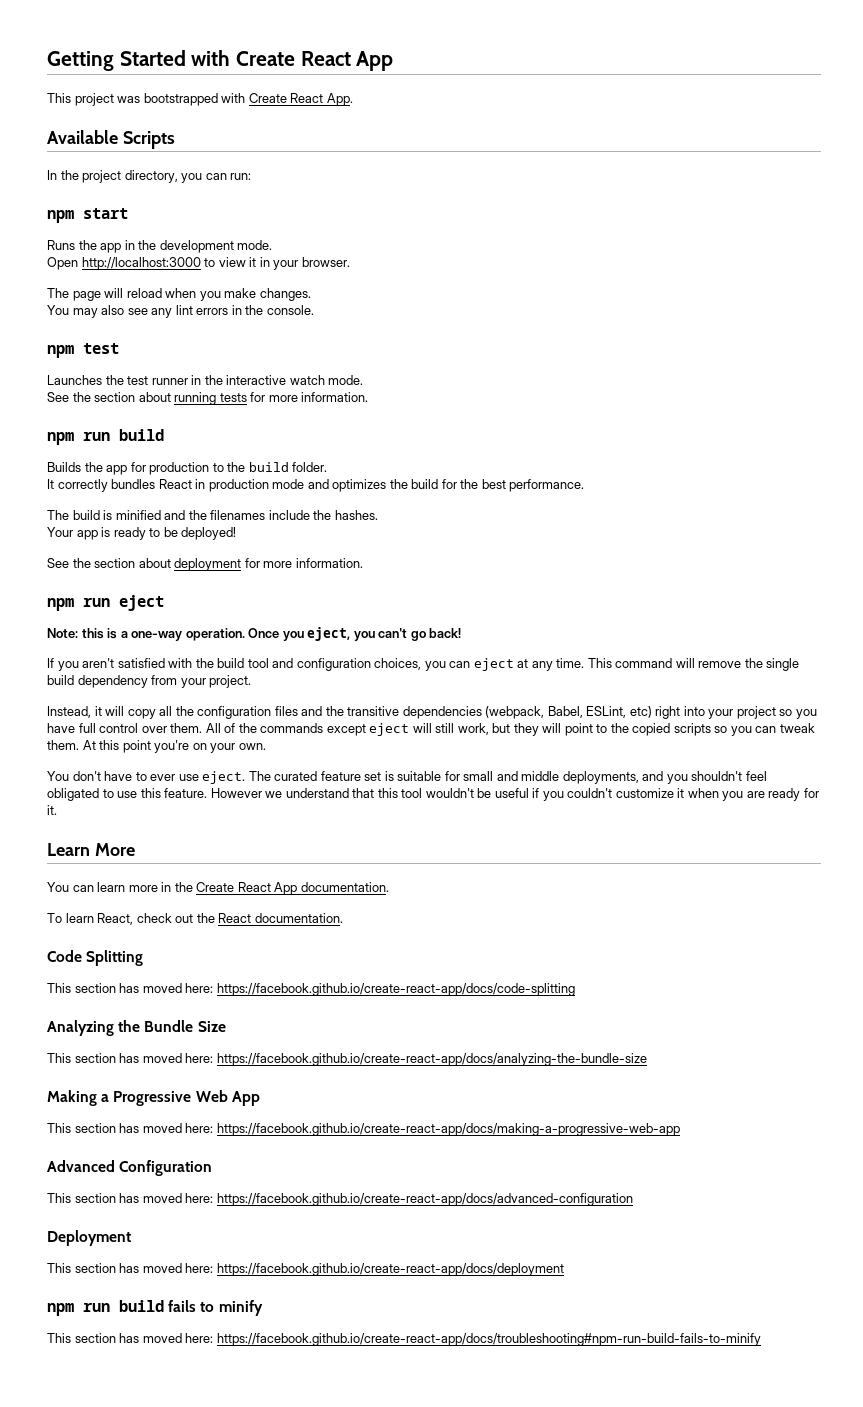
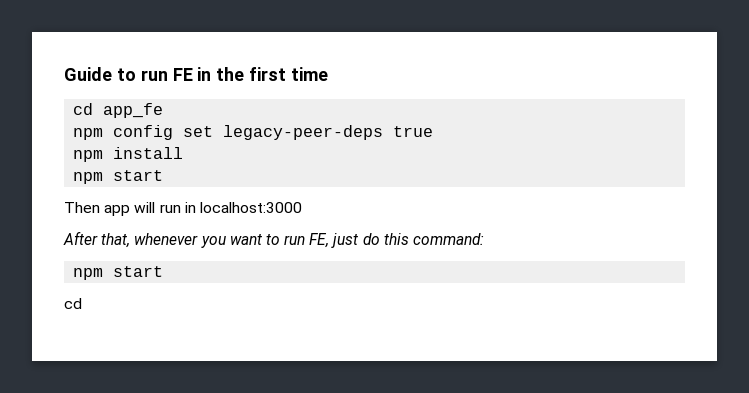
- Getting Started with Create React App
- This project was bootstrapped with Create React App.
- Available Scripts
- In the project directory, you can run:
+ Guide to run FE in the first time
+ cd app_fe
+ npm config set legacy-peer-deps true
+ npm install
  npm start
- Runs the app in the development mode.
- Open http://localhost:3000 to view it in your browser.
- The page will reload when you make changes.
- You may also see any lint errors in the console.
- npm test
- Launches the test runner in the interactive watch mode.
- See the section about running tests for more information.
- npm run build
- Builds the app for production to the build folder.
- It correctly bundles React in production mode and optimizes the build for the best performance.
- The build is minified and the filenames include the hashes.
- Your app is ready to be deployed!
- See the section about deployment for more information.
- npm run eject
- Note: this is a one-way operation. Once you eject, you can't go back!
- If you aren't satisfied with the build tool and configuration choices, you can eject at any time. This command will remove the single build dependency from your project.
- Instead, it will copy all the configuration files and the transitive dependencies (webpack, Babel, ESLint, etc) right into your project so you have full control over them. All of the commands except eject will still work, but they will point to the copied scripts so you can tweak them. At this point you're on your own.
- You don't have to ever use eject. The curated feature set is suitable for small and middle deployments, and you shouldn't feel obligated to use this feature. However we understand that this tool wouldn't be useful if you couldn't customize it when you are ready for it.
- Learn More
- You can learn more in the Create React App documentation.
- To learn React, check out the React documentation.
- Code Splitting
- This section has moved here: https://facebook.github.io/create-react-app/docs/code-splitting
- Analyzing the Bundle Size
- This section has moved here: https://facebook.github.io/create-react-app/docs/analyzing-the-bundle-size
- Making a Progressive Web App
- This section has moved here: https://facebook.github.io/create-react-app/docs/making-a-progressive-web-app
- Advanced Configuration
- This section has moved here: https://facebook.github.io/create-react-app/docs/advanced-configuration
- Deployment
- This section has moved here: https://facebook.github.io/create-react-app/docs/deployment
- npm run build fails to minify
- This section has moved here: https://facebook.github.io/create-react-app/docs/troubleshooting#npm-run-build-fails-to-minify
+ Then app will run in localhost:3000
+ After that, whenever you want to run FE, just do this command:
+ npm start
+ cd

